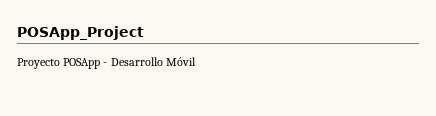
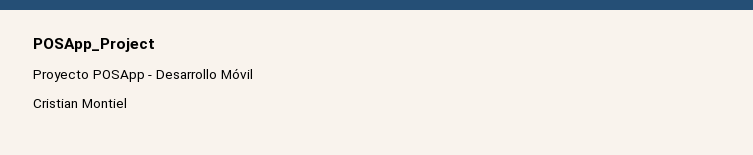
+ Cristian Montiel

